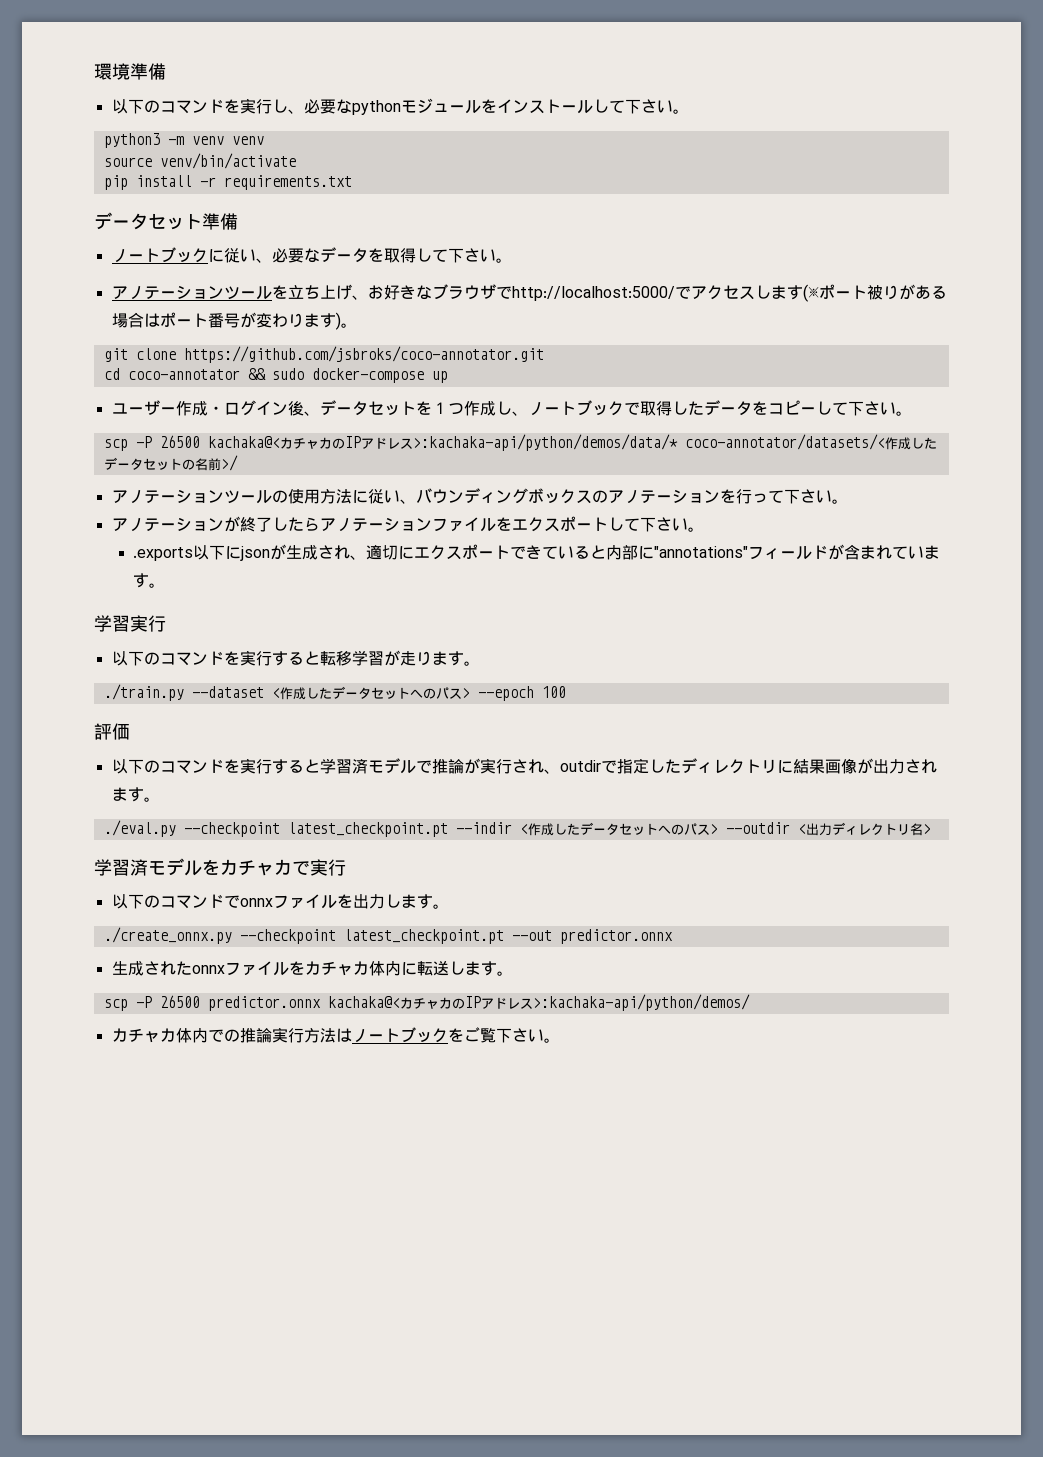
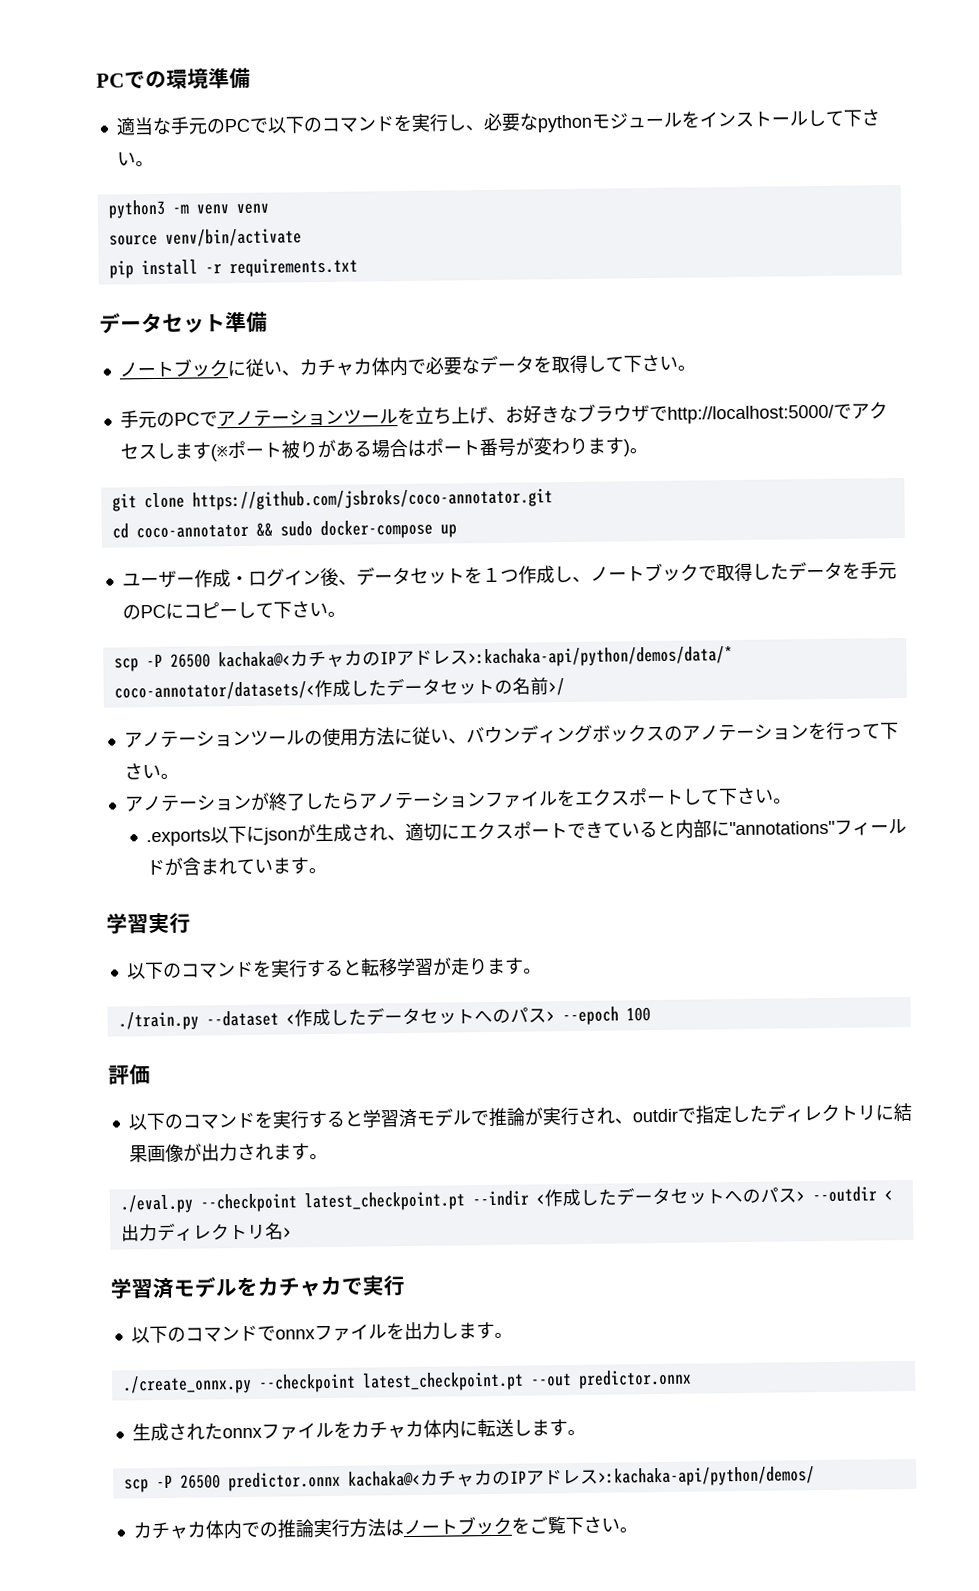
- 環境準備
+ PCでの環境準備
- 以下のコマンドを実行し、必要なpythonモジュールをインストールして下さい。
+ 適当な手元のPCで以下のコマンドを実行し、必要なpythonモジュールをインストールして下さい。
- ノートブックに従い、必要なデータを取得して下さい。
+ ノートブックに従い、カチャカ体内で必要なデータを取得して下さい。
- アノテーションツールを立ち上げ、お好きなブラウザでhttp://localhost:5000/でアクセスします(※ポート被りがある場合はポート番号が変わります)。
+ 手元のPCでアノテーションツールを立ち上げ、お好きなブラウザでhttp://localhost:5000/でアクセスします(※ポート被りがある場合はポート番号が変わります)。
- ユーザー作成・ログイン後、データセットを１つ作成し、ノートブックで取得したデータをコピーして下さい。
+ ユーザー作成・ログイン後、データセットを１つ作成し、ノートブックで取得したデータを手元のPCにコピーして下さい。

